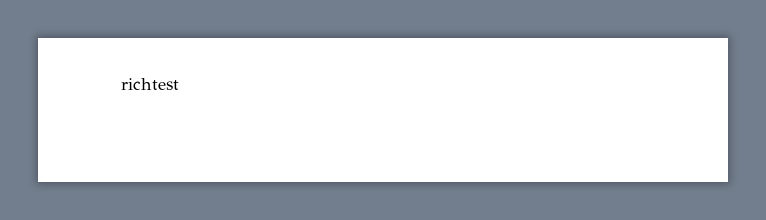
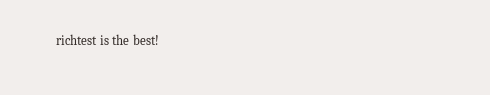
- richtest
+ richtest is the best!

